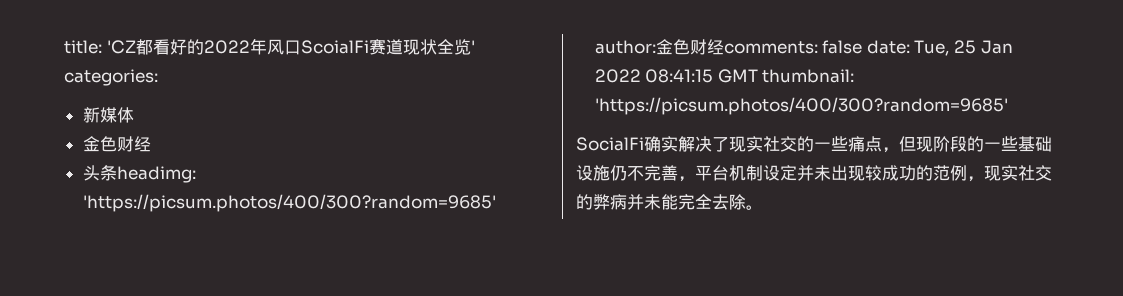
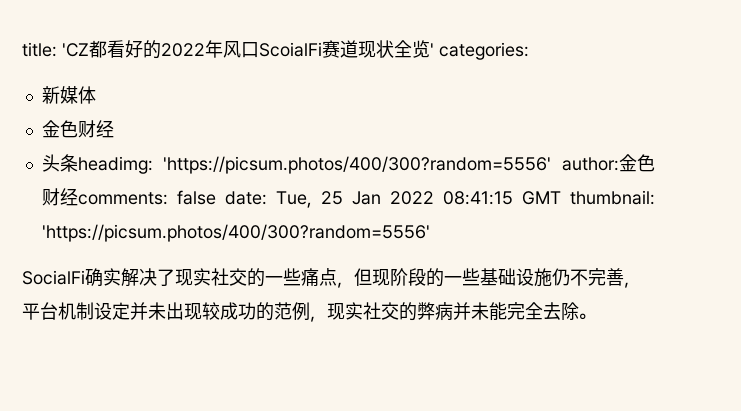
- 头条headimg: 'https://picsum.photos/400/300?random=9685' author:金色财经comments: false date: Tue, 25 Jan 2022 08:41:15 GMT thumbnail: 'https://picsum.photos/400/300?random=9685'
+ 头条headimg: 'https://picsum.photos/400/300?random=5556' author:金色财经comments: false date: Tue, 25 Jan 2022 08:41:15 GMT thumbnail: 'https://picsum.photos/400/300?random=5556'

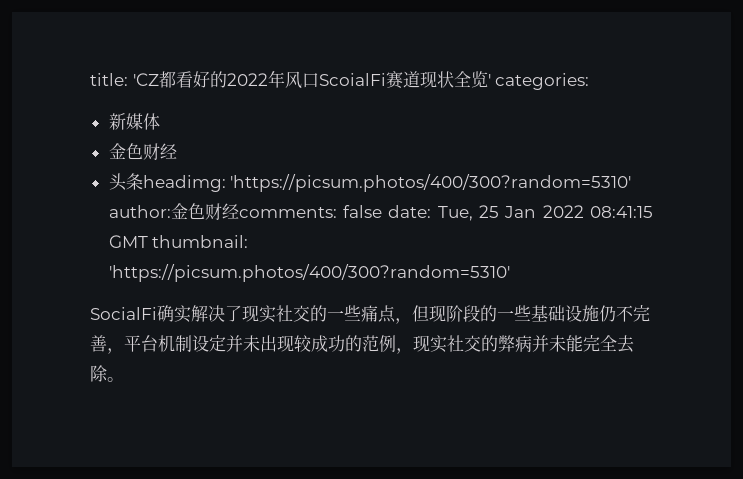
- 头条headimg: 'https://picsum.photos/400/300?random=5556' author:金色财经comments: false date: Tue, 25 Jan 2022 08:41:15 GMT thumbnail: 'https://picsum.photos/400/300?random=5556'
+ 头条headimg: 'https://picsum.photos/400/300?random=5310' author:金色财经comments: false date: Tue, 25 Jan 2022 08:41:15 GMT thumbnail: 'https://picsum.photos/400/300?random=5310'

